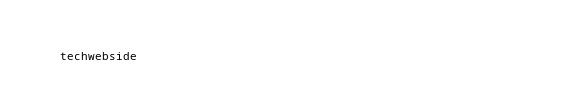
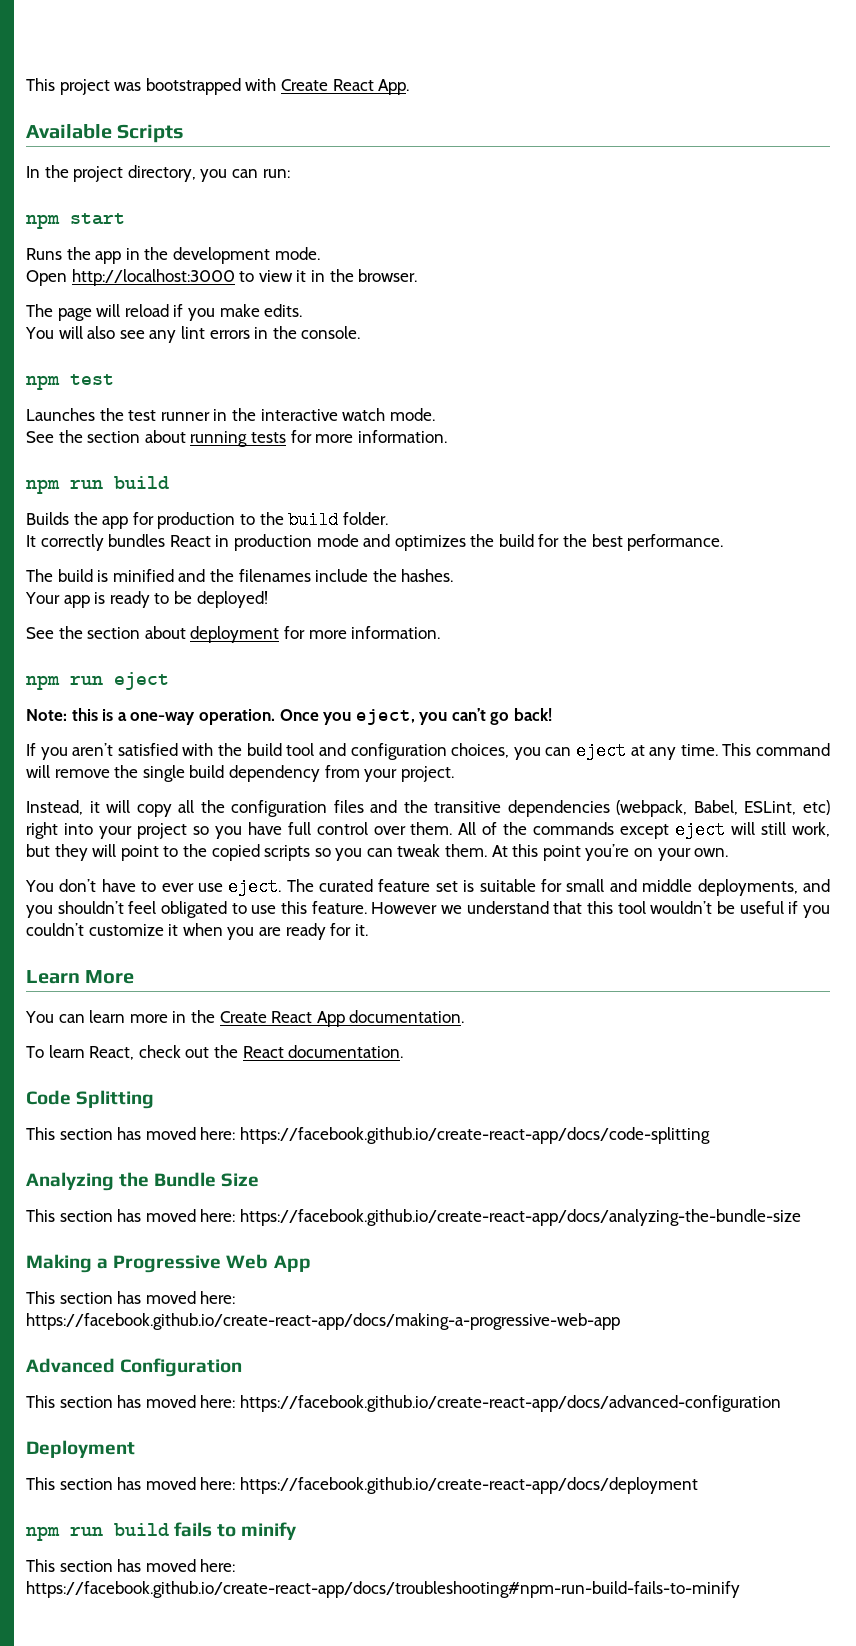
- techwebside
+ This project was bootstrapped with Create React App.
+ Available Scripts
+ In the project directory, you can run:
+ npm start
+ Runs the app in the development mode.
+ Open http://localhost:3000 to view it in the browser.
+ The page will reload if you make edits.
+ You will also see any lint errors in the console.
+ npm test
+ Launches the test runner in the interactive watch mode.
+ See the section about running tests for more information.
+ npm run build
+ Builds the app for production to the build folder.
+ It correctly bundles React in production mode and optimizes the build for the best performance.
+ The build is minified and the filenames include the hashes.
+ Your app is ready to be deployed!
+ See the section about deployment for more information.
+ npm run eject
+ Note: this is a one-way operation. Once you eject, you can’t go back!
+ If you aren’t satisfied with the build tool and configuration choices, you can eject at any time. This command will remove the single build dependency from your project.
+ Instead, it will copy all the configuration files and the transitive dependencies (webpack, Babel, ESLint, etc) right into your project so you have full control over them. All of the commands except eject will still work, but they will point to the copied scripts so you can tweak them. At this point you’re on your own.
+ You don’t have to ever use eject. The curated feature set is suitable for small and middle deployments, and you shouldn’t feel obligated to use this feature. However we understand that this tool wouldn’t be useful if you couldn’t customize it when you are ready for it.
+ Learn More
+ You can learn more in the Create React App documentation.
+ To learn React, check out the React documentation.
+ Code Splitting
+ This section has moved here: https://facebook.github.io/create-react-app/docs/code-splitting
+ Analyzing the Bundle Size
+ This section has moved here: https://facebook.github.io/create-react-app/docs/analyzing-the-bundle-size
+ Making a Progressive Web App
+ This section has moved here: https://facebook.github.io/create-react-app/docs/making-a-progressive-web-app
+ Advanced Configuration
+ This section has moved here: https://facebook.github.io/create-react-app/docs/advanced-configuration
+ Deployment
+ This section has moved here: https://facebook.github.io/create-react-app/docs/deployment
+ npm run build fails to minify
+ This section has moved here: https://facebook.github.io/create-react-app/docs/troubleshooting#npm-run-build-fails-to-minify

